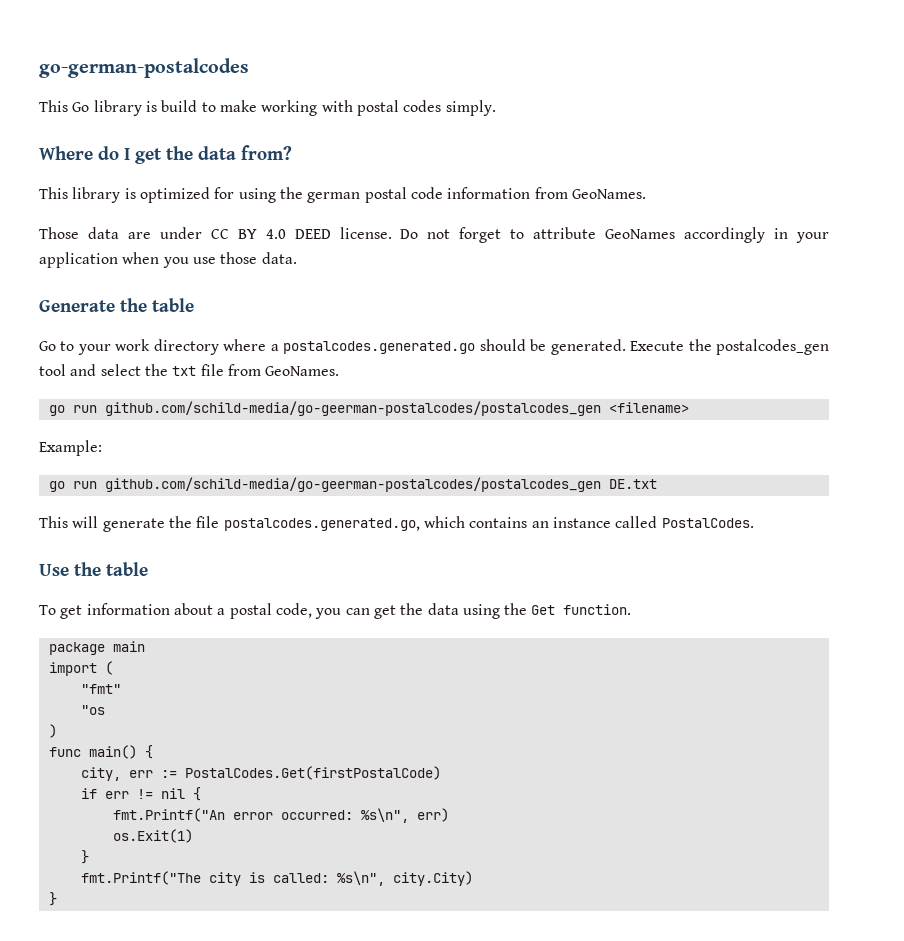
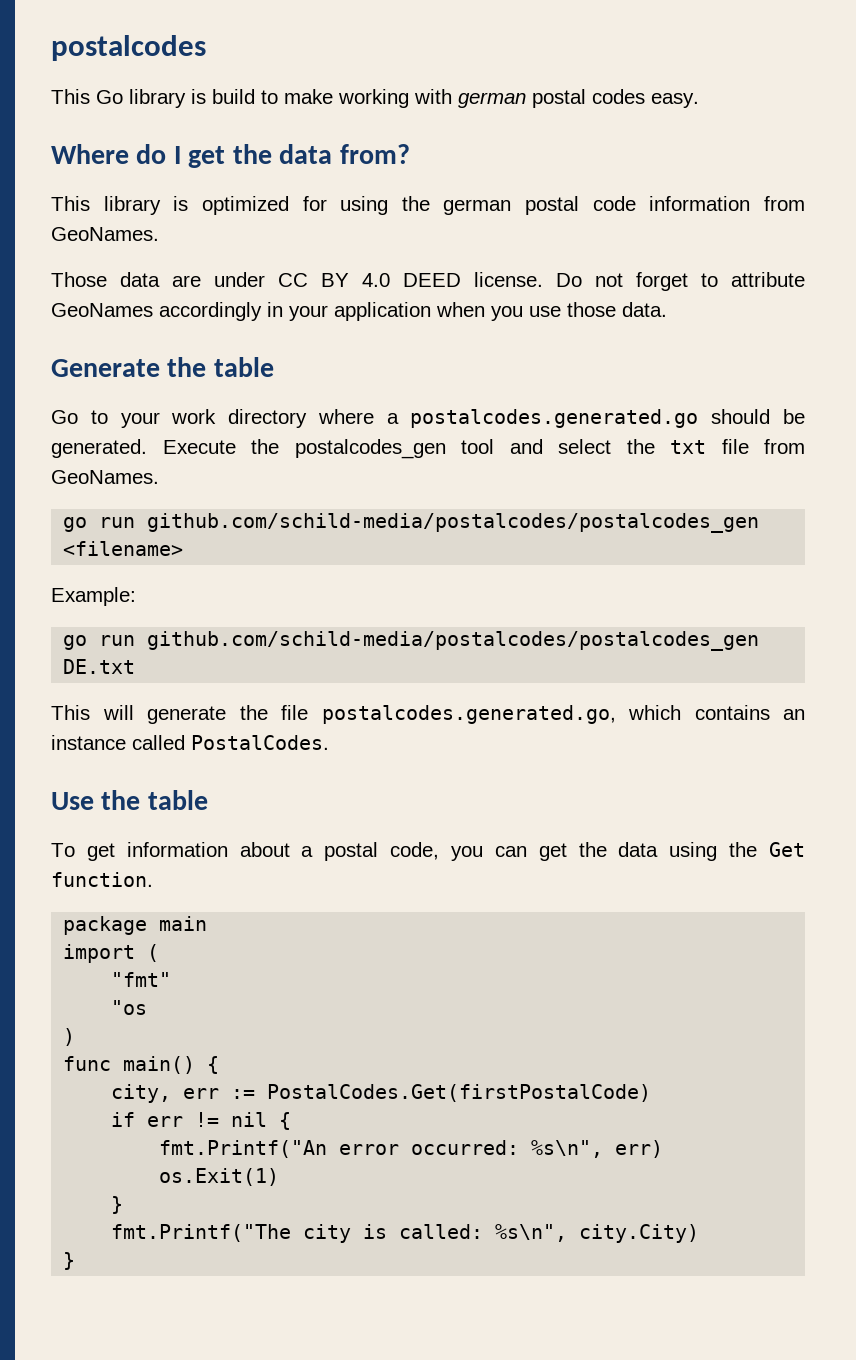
- go-german-postalcodes
+ postalcodes
- This Go library is build to make working with postal codes simply.
+ This Go library is build to make working with german postal codes easy.
- go run github.com/schild-media/go-geerman-postalcodes/postalcodes_gen <filename>
+ go run github.com/schild-media/postalcodes/postalcodes_gen <filename>
- go run github.com/schild-media/go-geerman-postalcodes/postalcodes_gen DE.txt
+ go run github.com/schild-media/postalcodes/postalcodes_gen DE.txt

